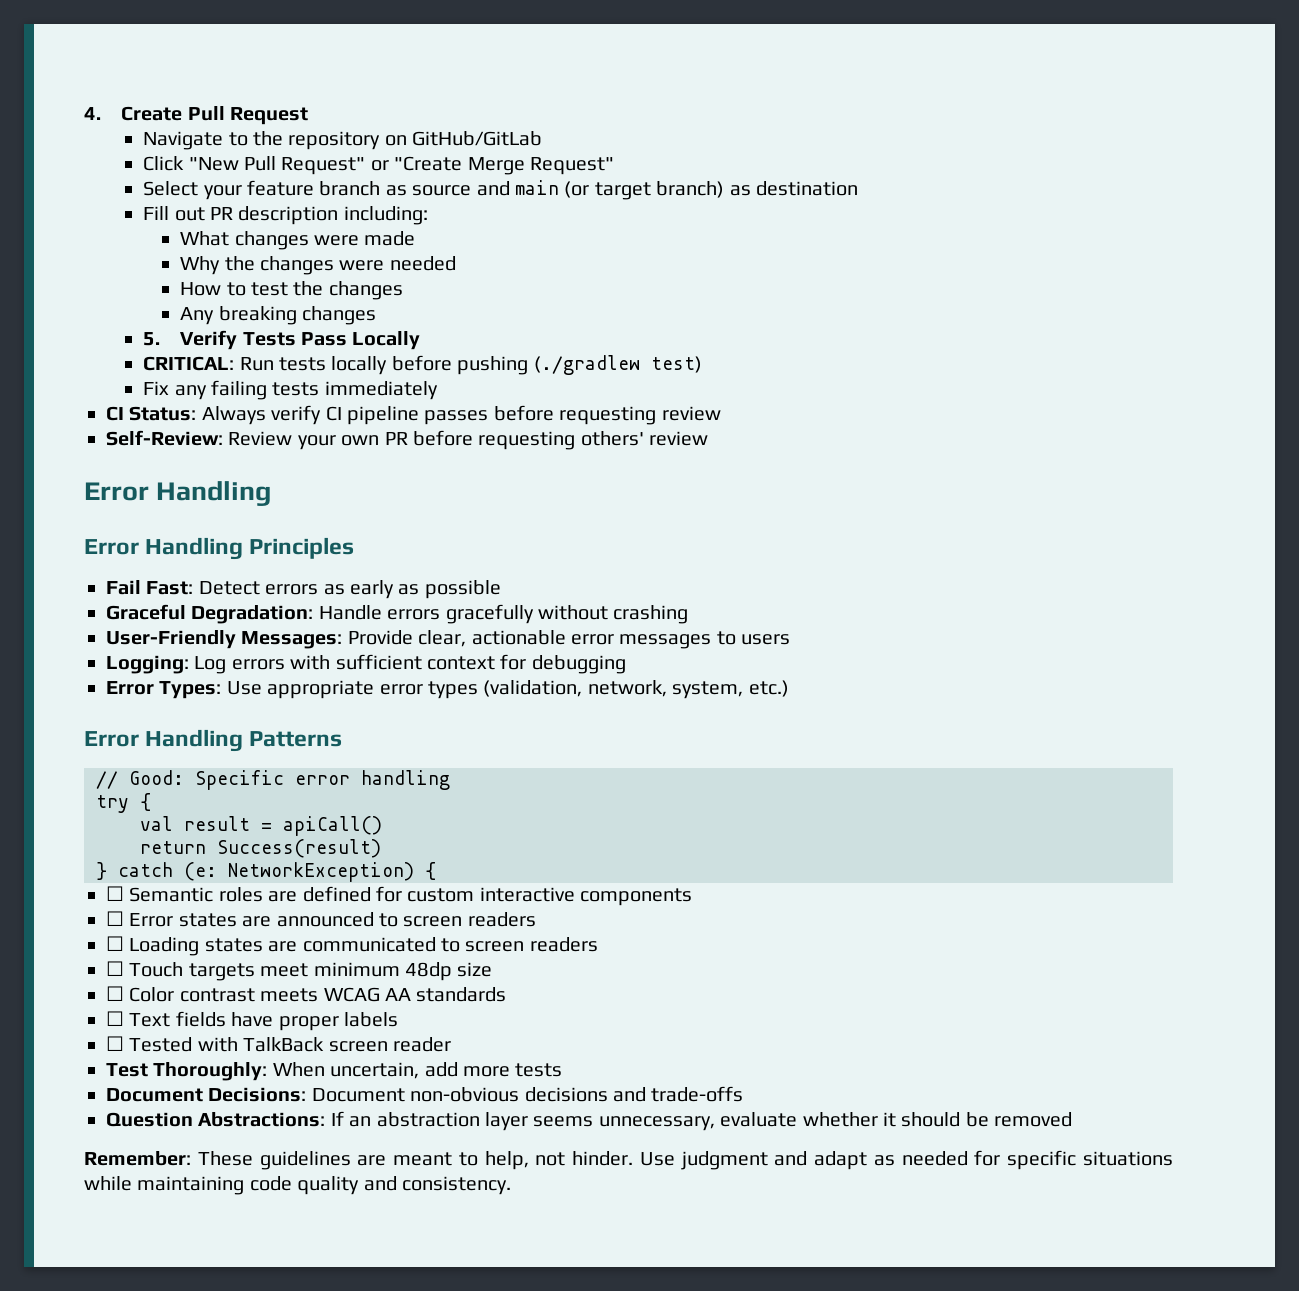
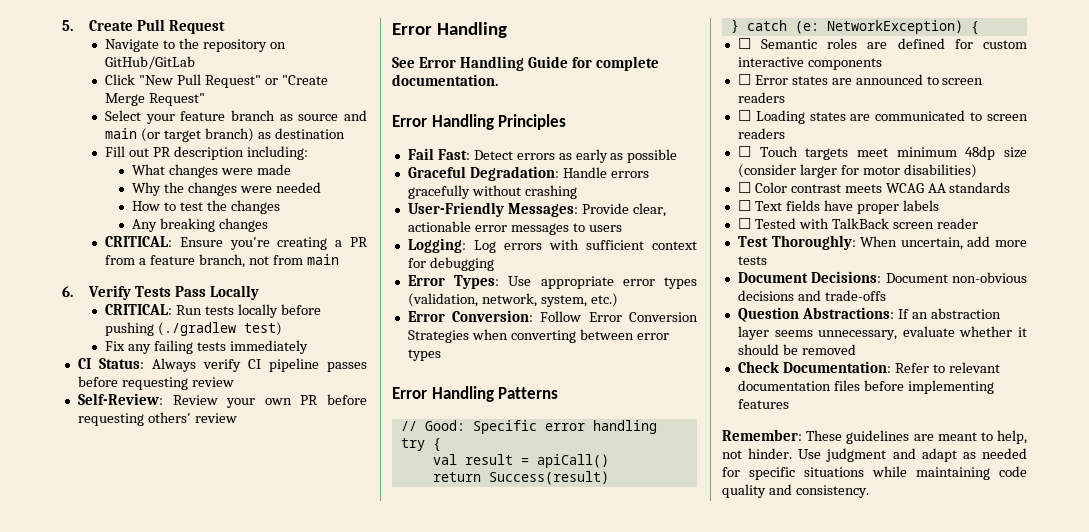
- 4. Create Pull Request
+ 5. Create Pull Request
- 5. Verify Tests Pass Locally
+ CRITICAL: Ensure you're creating a PR from a feature branch, not from main
+ 6. Verify Tests Pass Locally
+ See Error Handling Guide for complete documentation.
+ Error Conversion: Follow Error Conversion Strategies when converting between error types
- ☐ Touch targets meet minimum 48dp size
+ ☐ Touch targets meet minimum 48dp size (consider larger for motor disabilities)
+ Check Documentation: Refer to relevant documentation files before implementing features

